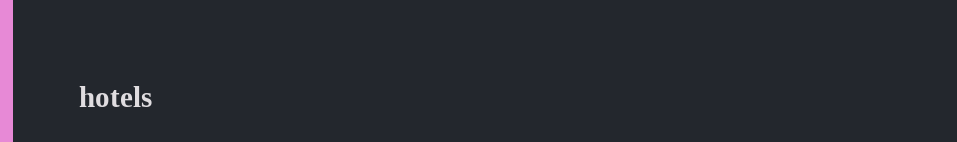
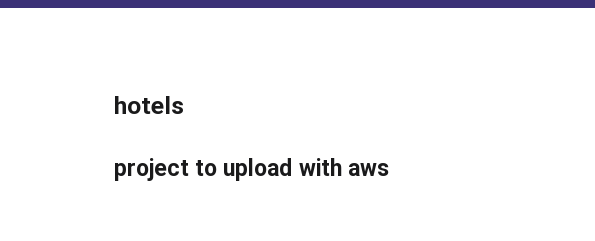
+ project to upload with aws

